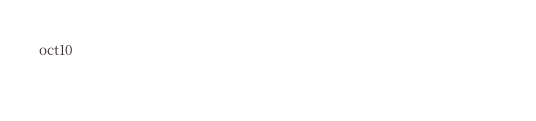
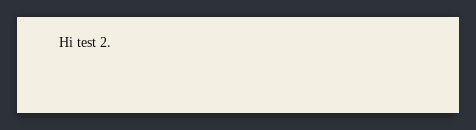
- oct10
+ Hi test 2.

